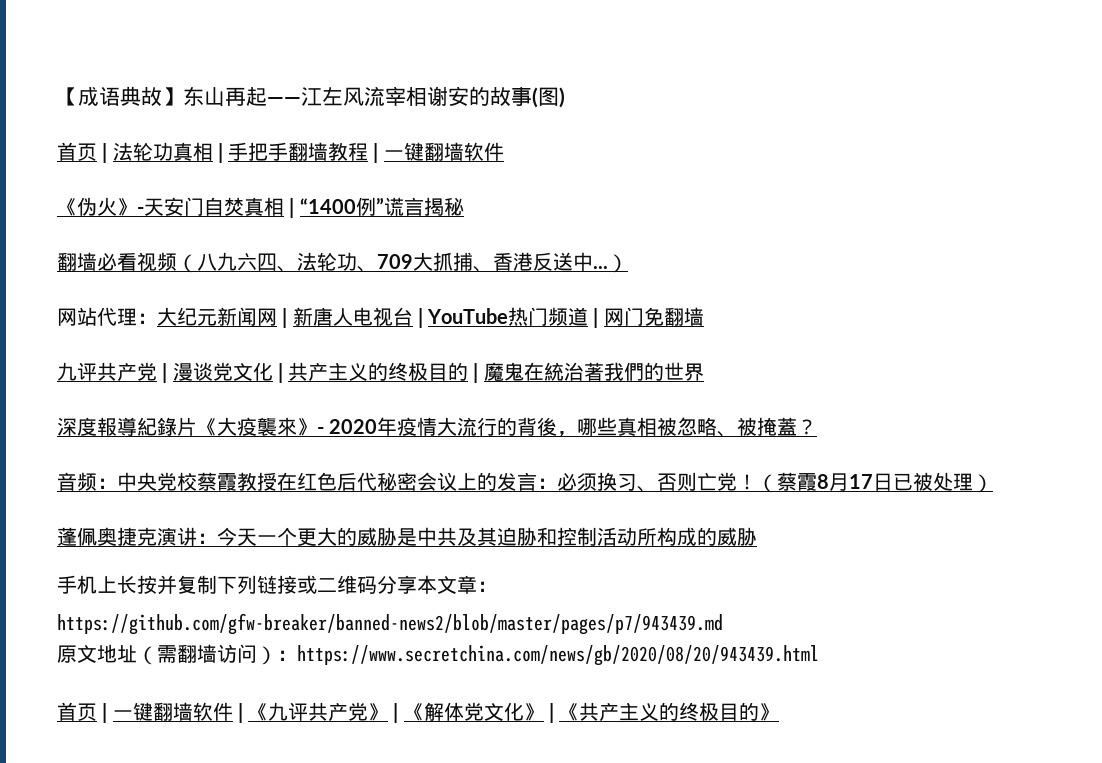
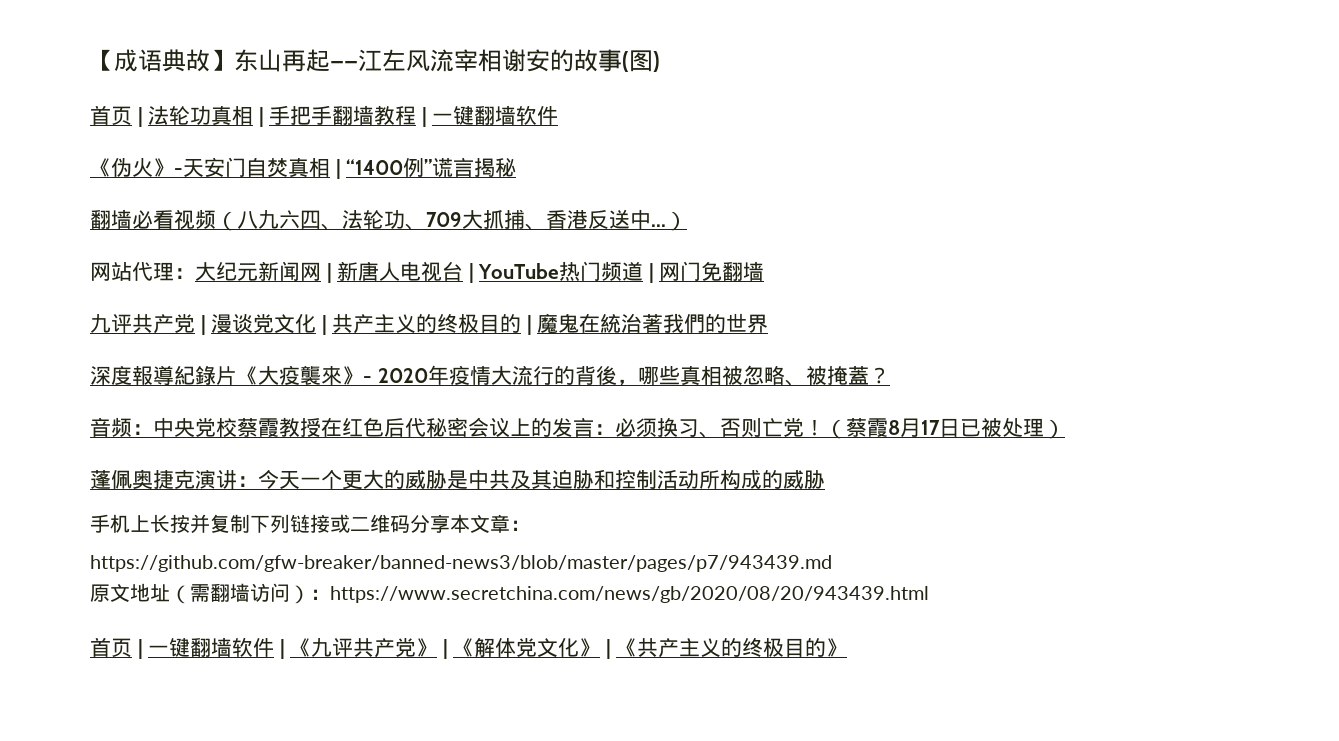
- https://github.com/gfw-breaker/banned-news2/blob/master/pages/p7/943439.md
+ https://github.com/gfw-breaker/banned-news3/blob/master/pages/p7/943439.md

